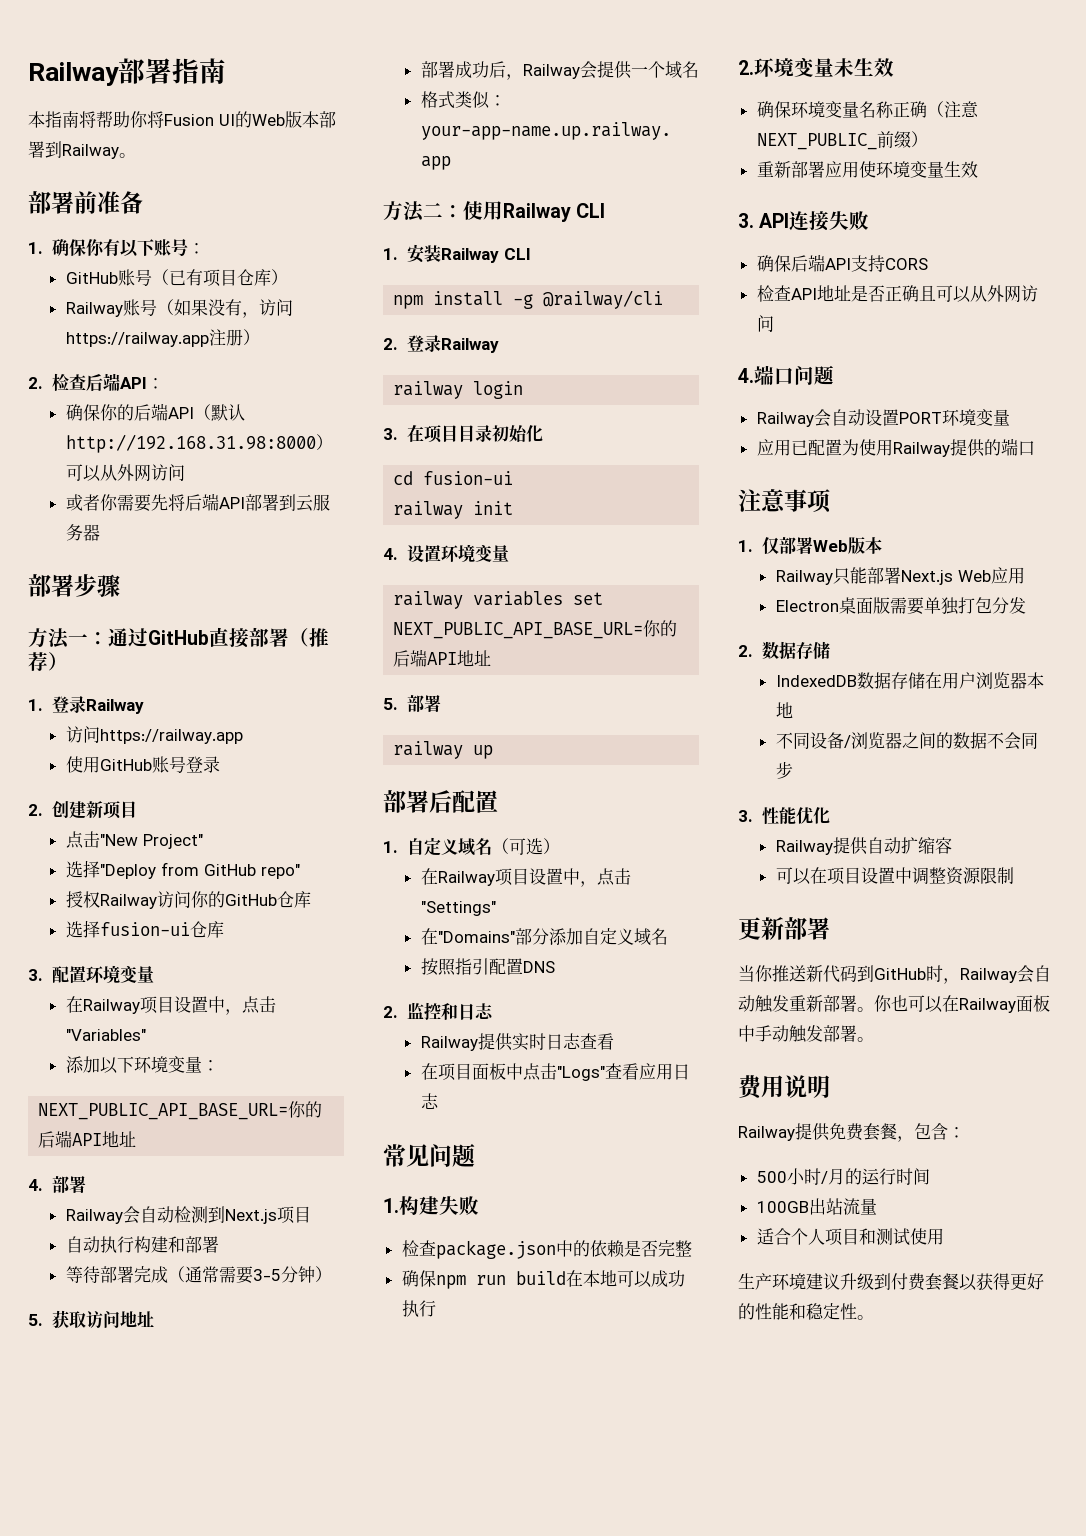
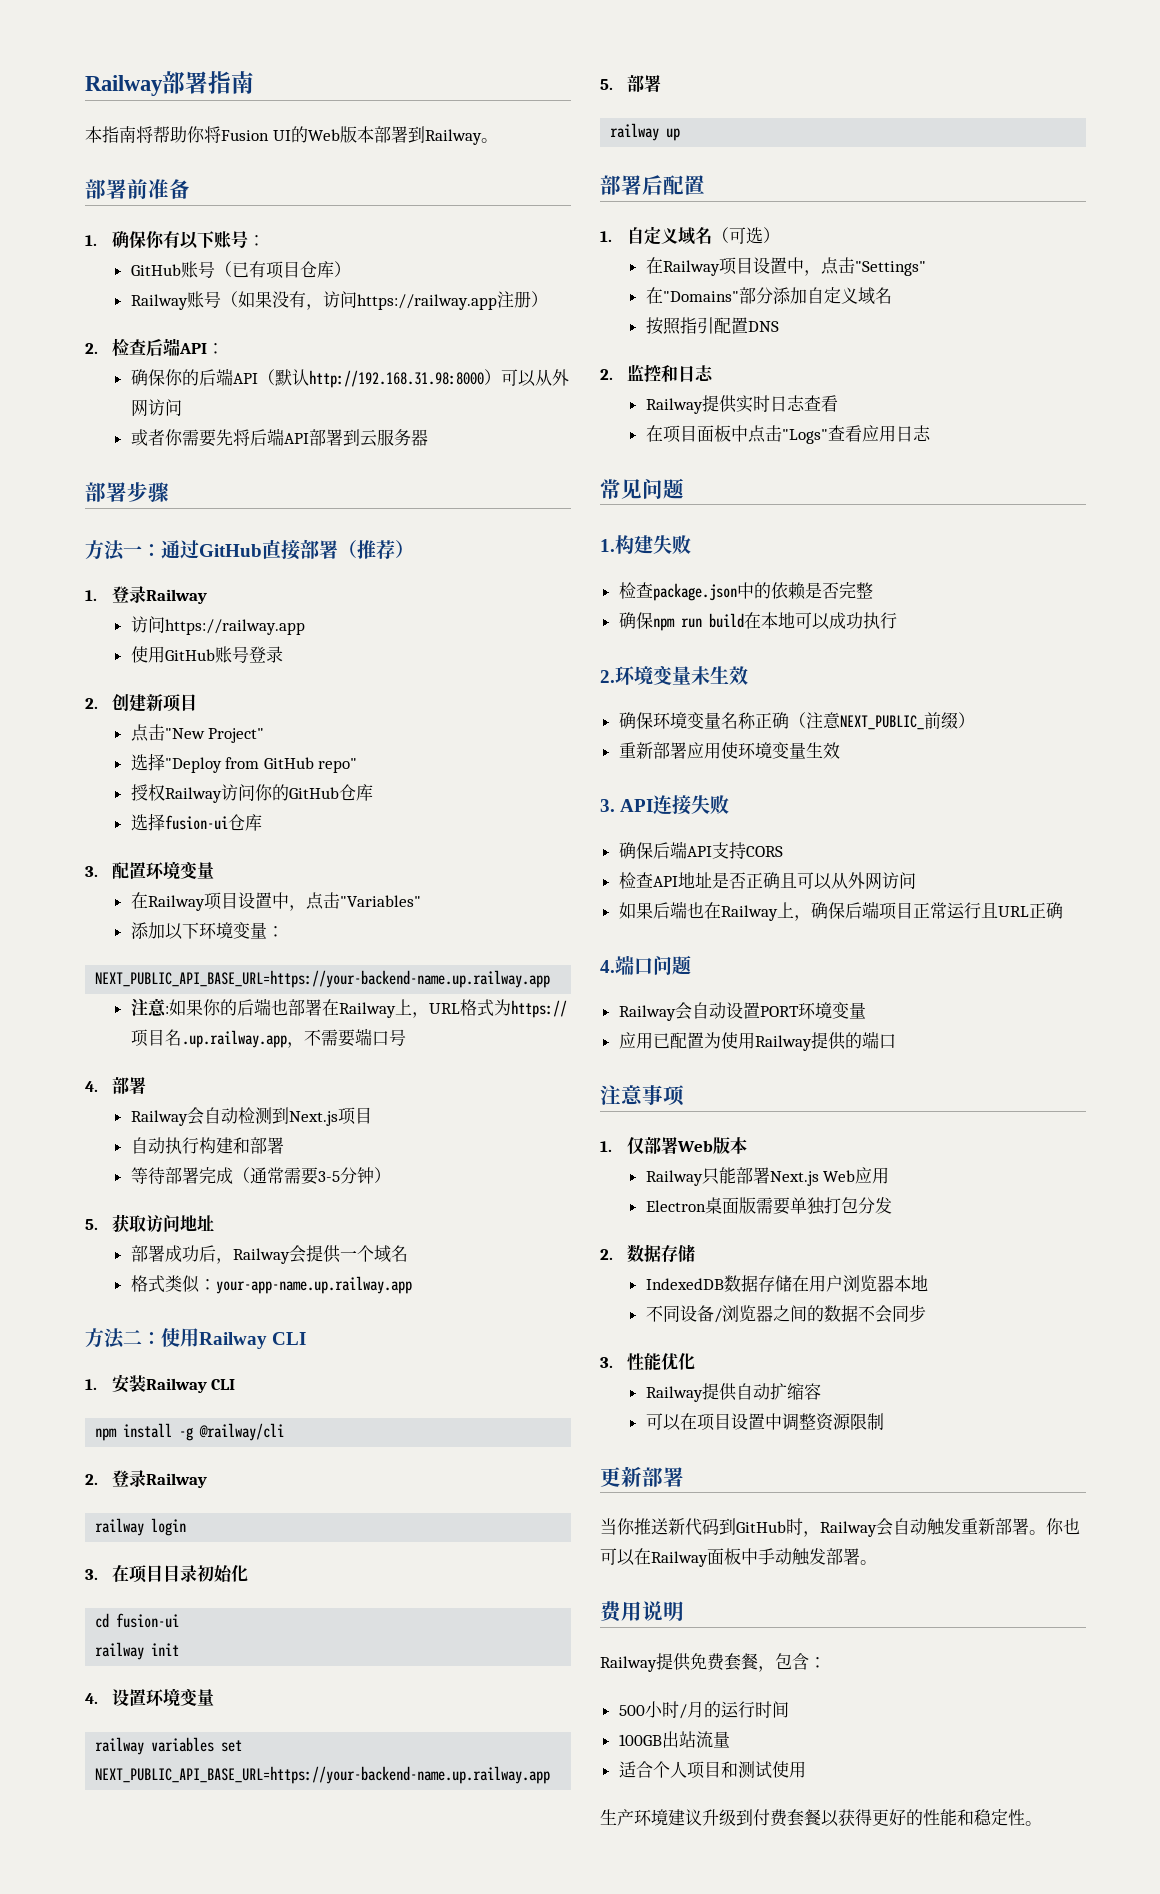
  添加以下环境变量：
- NEXT_PUBLIC_API_BASE_URL=你的后端API地址
+ NEXT_PUBLIC_API_BASE_URL=https://your-backend-name.up.railway.app
+ 注意:如果你的后端也部署在Railway上，URL格式为https://项目名.up.railway.app，不需要端口号
- railway variables set NEXT_PUBLIC_API_BASE_URL=你的后端API地址
+ railway variables set NEXT_PUBLIC_API_BASE_URL=https://your-backend-name.up.railway.app
+ 如果后端也在Railway上，确保后端项目正常运行且URL正确

